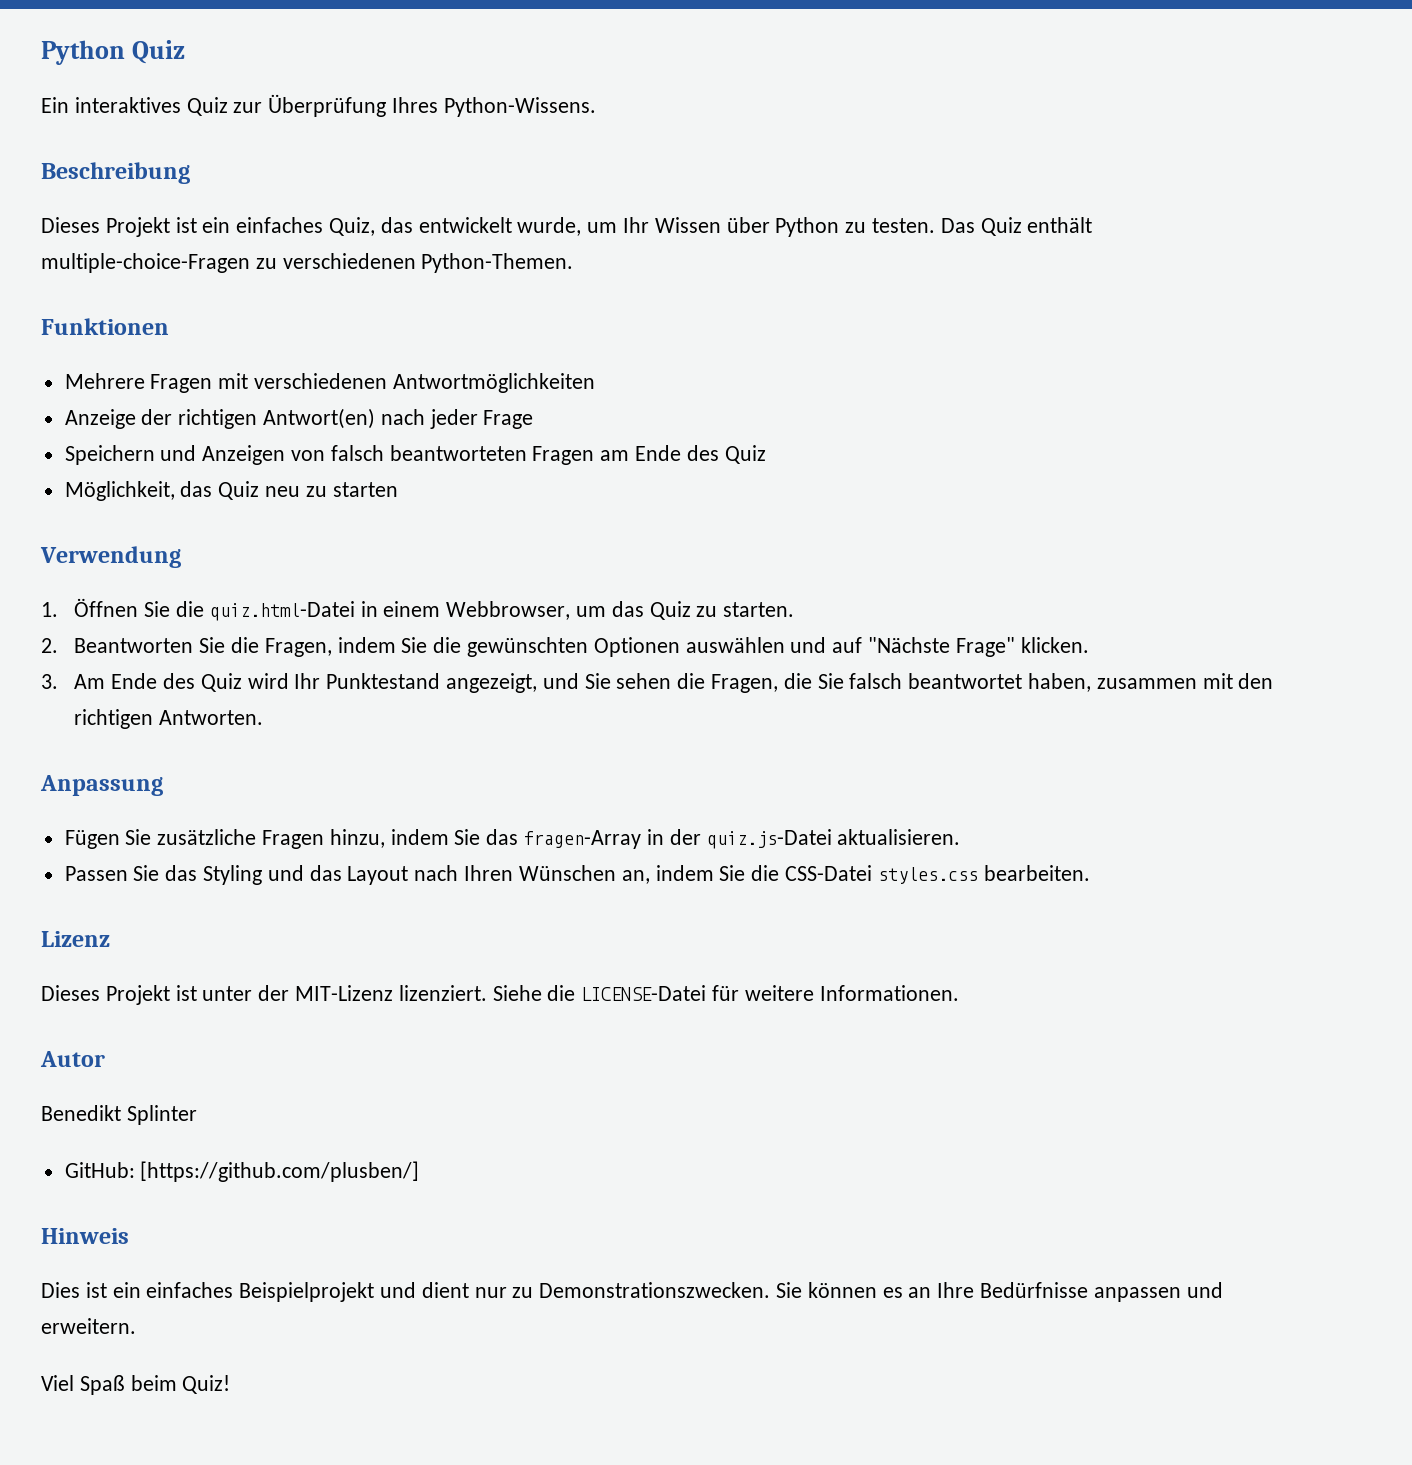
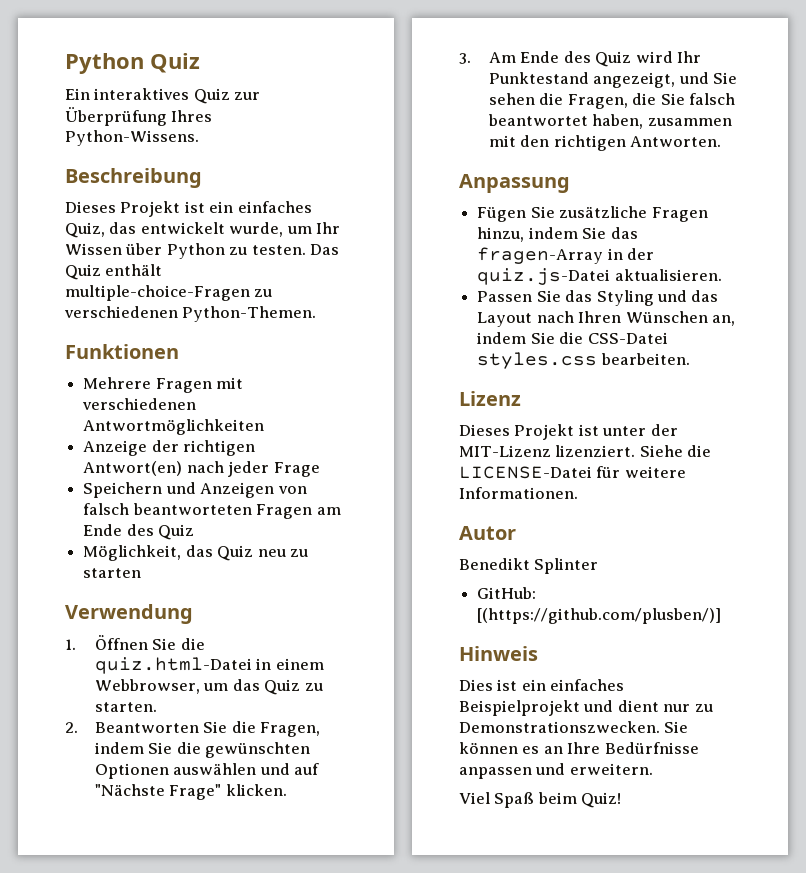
- GitHub: [https://github.com/plusben/]
+ GitHub: [(https://github.com/plusben/)]

